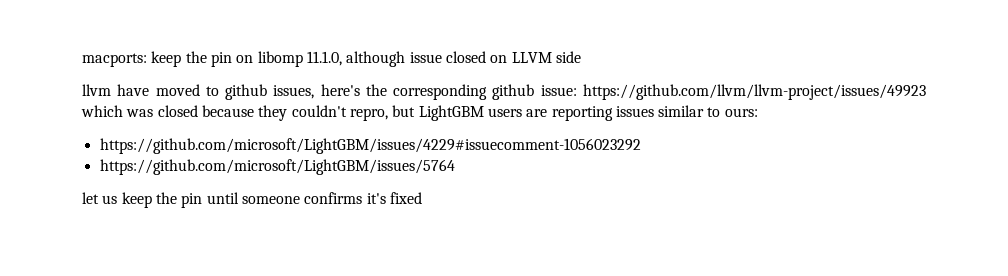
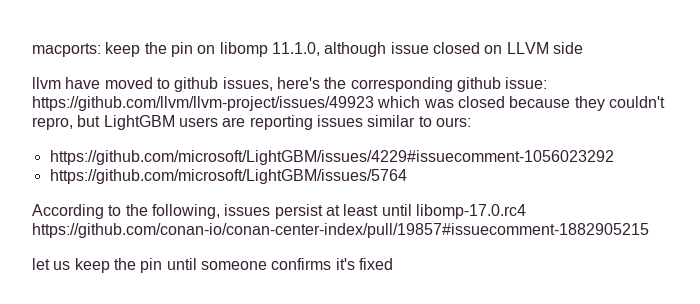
+ According to the following, issues persist at least until libomp-17.0.rc4 https://github.com/conan-io/conan-center-index/pull/19857#issuecomment-1882905215

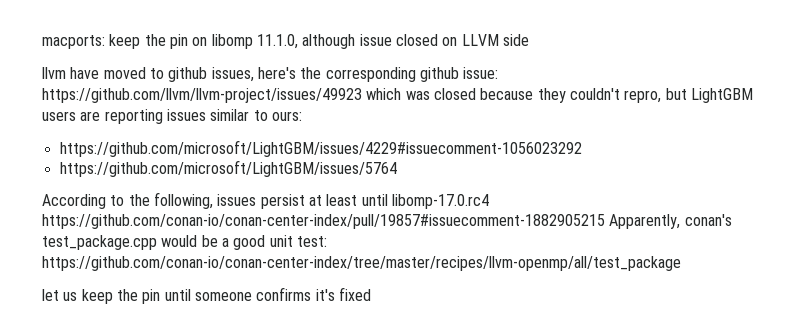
- According to the following, issues persist at least until libomp-17.0.rc4 https://github.com/conan-io/conan-center-index/pull/19857#issuecomment-1882905215
+ According to the following, issues persist at least until libomp-17.0.rc4 https://github.com/conan-io/conan-center-index/pull/19857#issuecomment-1882905215 Apparently, conan's test_package.cpp would be a good unit test: https://github.com/conan-io/conan-center-index/tree/master/recipes/llvm-openmp/all/test_package

